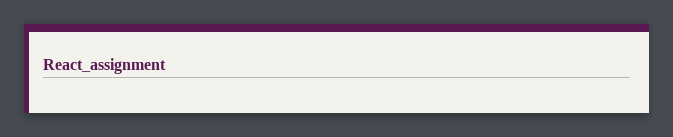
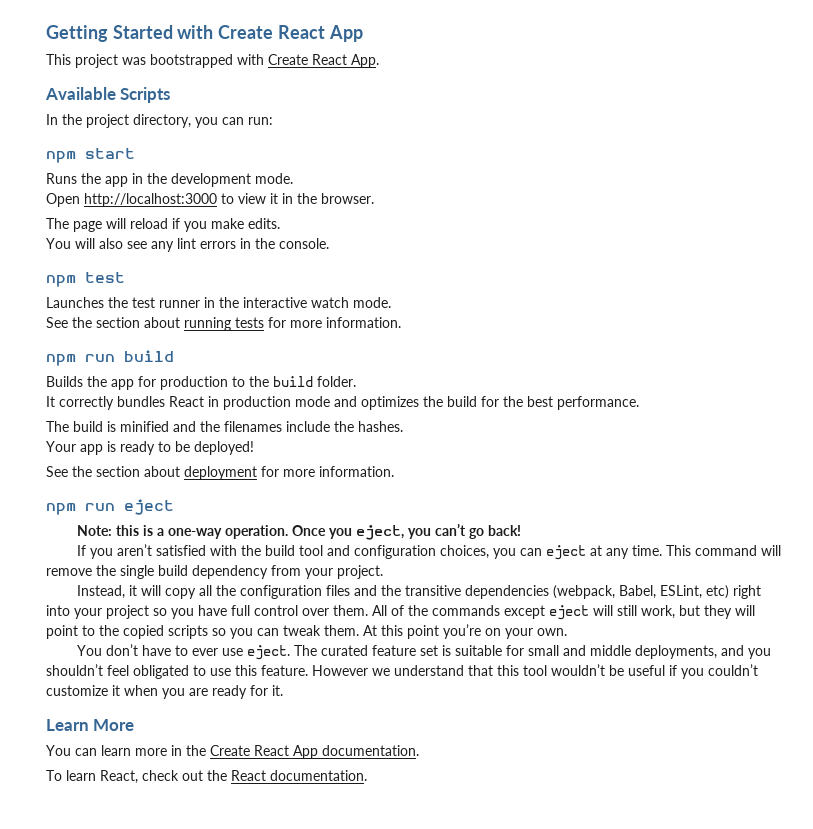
- React_assignment
+ Getting Started with Create React App
+ This project was bootstrapped with Create React App.
+ Available Scripts
+ In the project directory, you can run:
+ npm start
+ Runs the app in the development mode.
+ Open http://localhost:3000 to view it in the browser.
+ The page will reload if you make edits.
+ You will also see any lint errors in the console.
+ npm test
+ Launches the test runner in the interactive watch mode.
+ See the section about running tests for more information.
+ npm run build
+ Builds the app for production to the build folder.
+ It correctly bundles React in production mode and optimizes the build for the best performance.
+ The build is minified and the filenames include the hashes.
+ Your app is ready to be deployed!
+ See the section about deployment for more information.
+ npm run eject
+ Note: this is a one-way operation. Once you eject, you can’t go back!
+ If you aren’t satisfied with the build tool and configuration choices, you can eject at any time. This command will remove the single build dependency from your project.
+ Instead, it will copy all the configuration files and the transitive dependencies (webpack, Babel, ESLint, etc) right into your project so you have full control over them. All of the commands except eject will still work, but they will point to the copied scripts so you can tweak them. At this point you’re on your own.
+ You don’t have to ever use eject. The curated feature set is suitable for small and middle deployments, and you shouldn’t feel obligated to use this feature. However we understand that this tool wouldn’t be useful if you couldn’t customize it when you are ready for it.
+ Learn More
+ You can learn more in the Create React App documentation.
+ To learn React, check out the React documentation.

